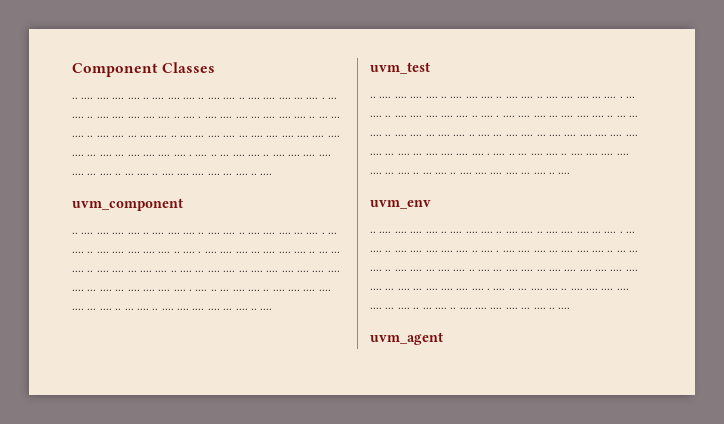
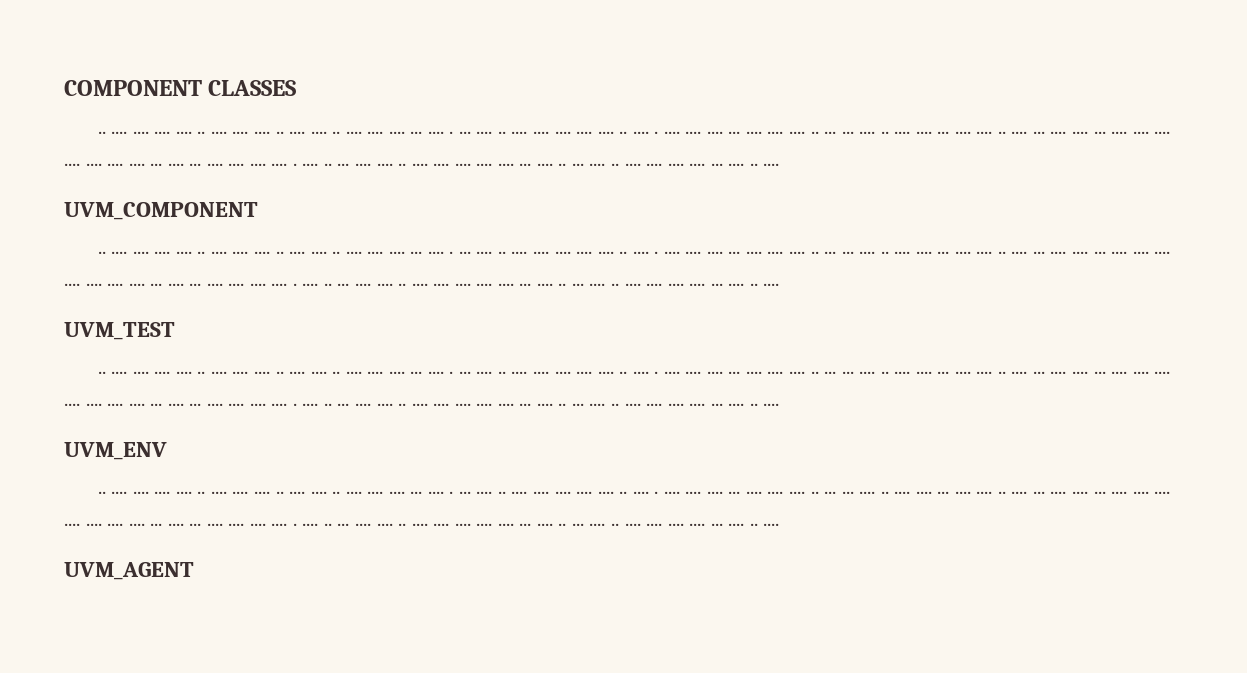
- Component Classes
+ COMPONENT CLASSES
- uvm_component
+ UVM_COMPONENT
- uvm_test
+ UVM_TEST
- uvm_env
+ UVM_ENV
- uvm_agent
+ UVM_AGENT

